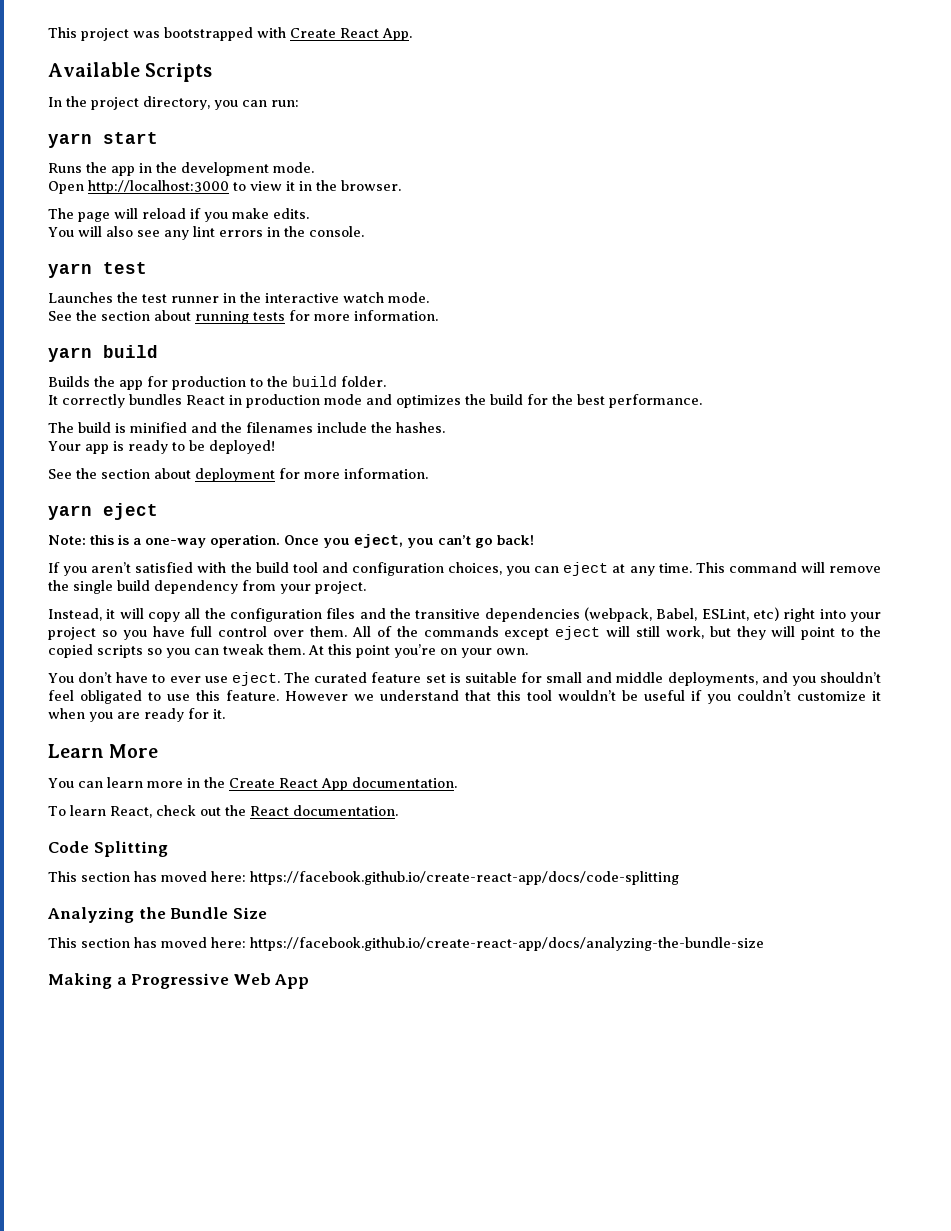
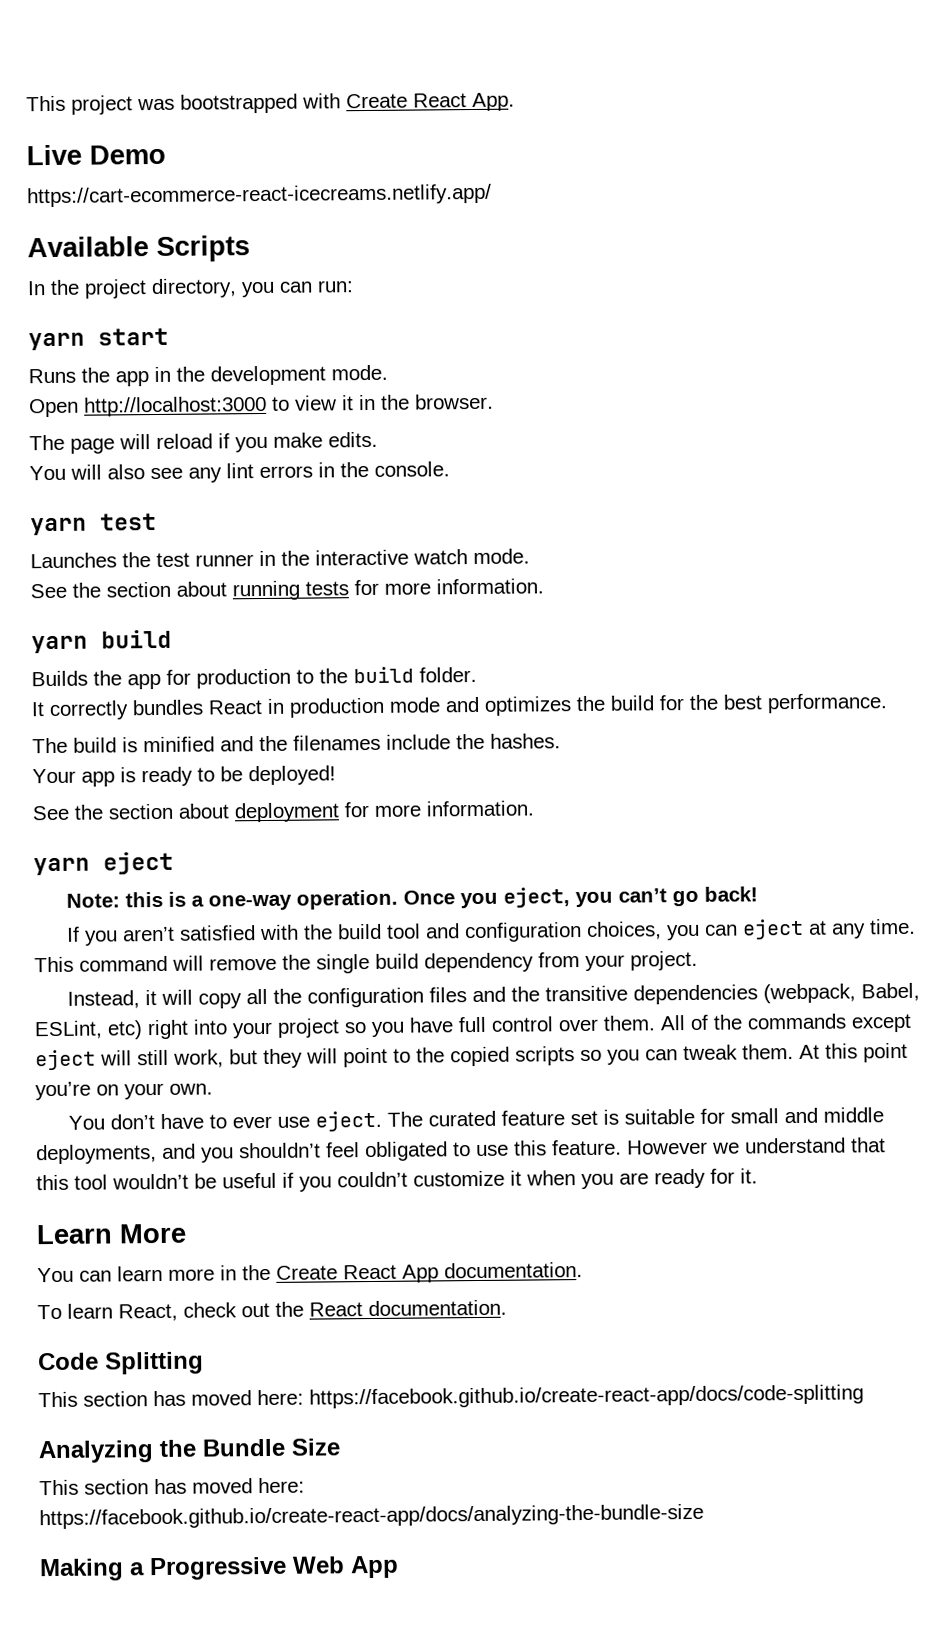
+ Live Demo
+ https://cart-ecommerce-react-icecreams.netlify.app/

